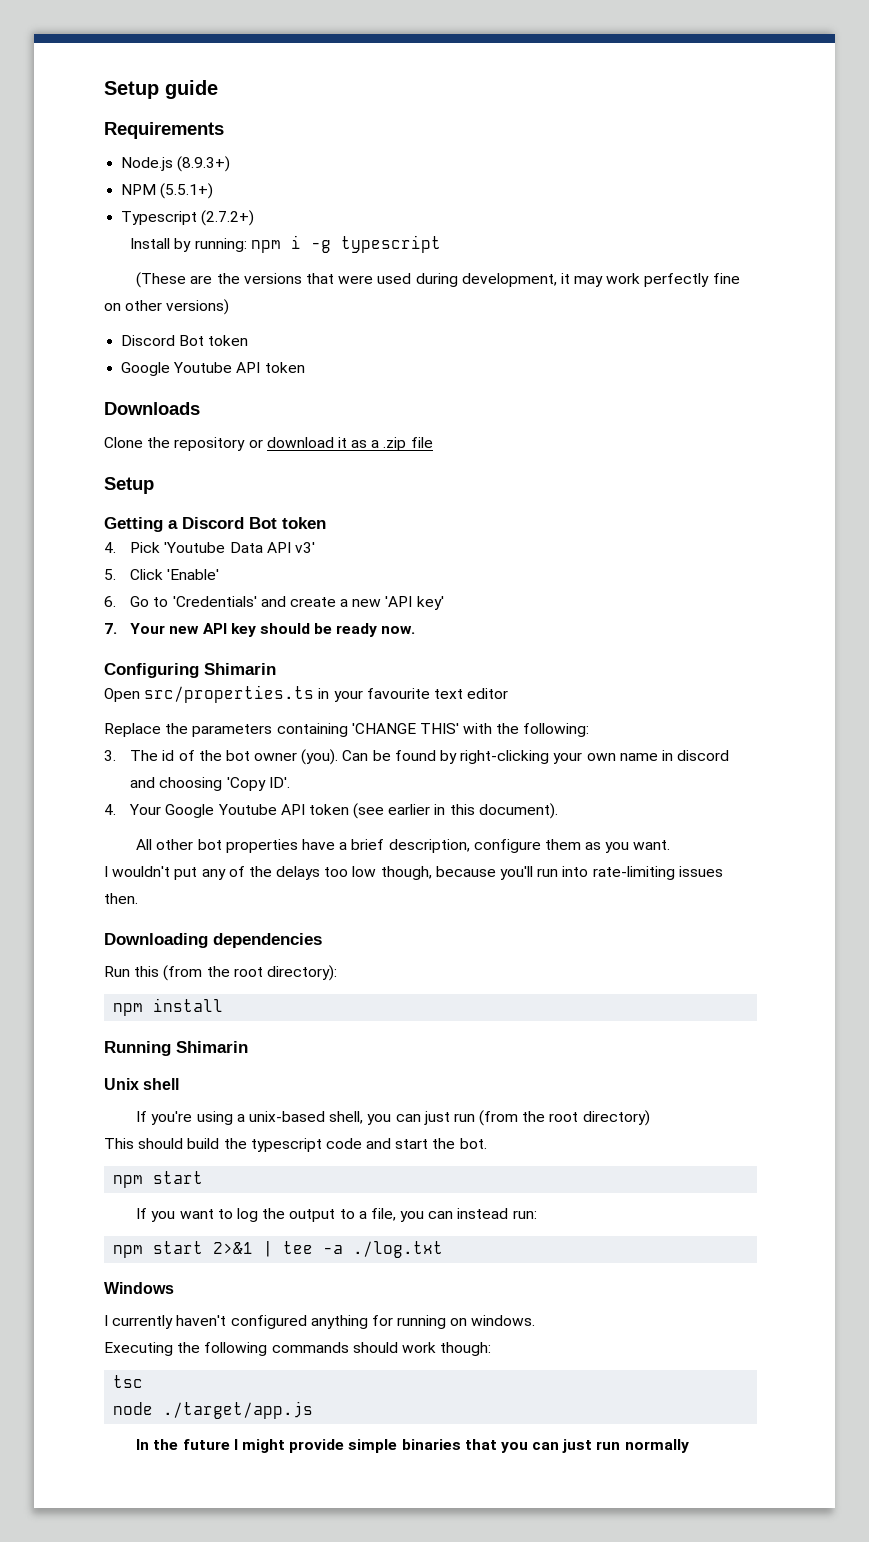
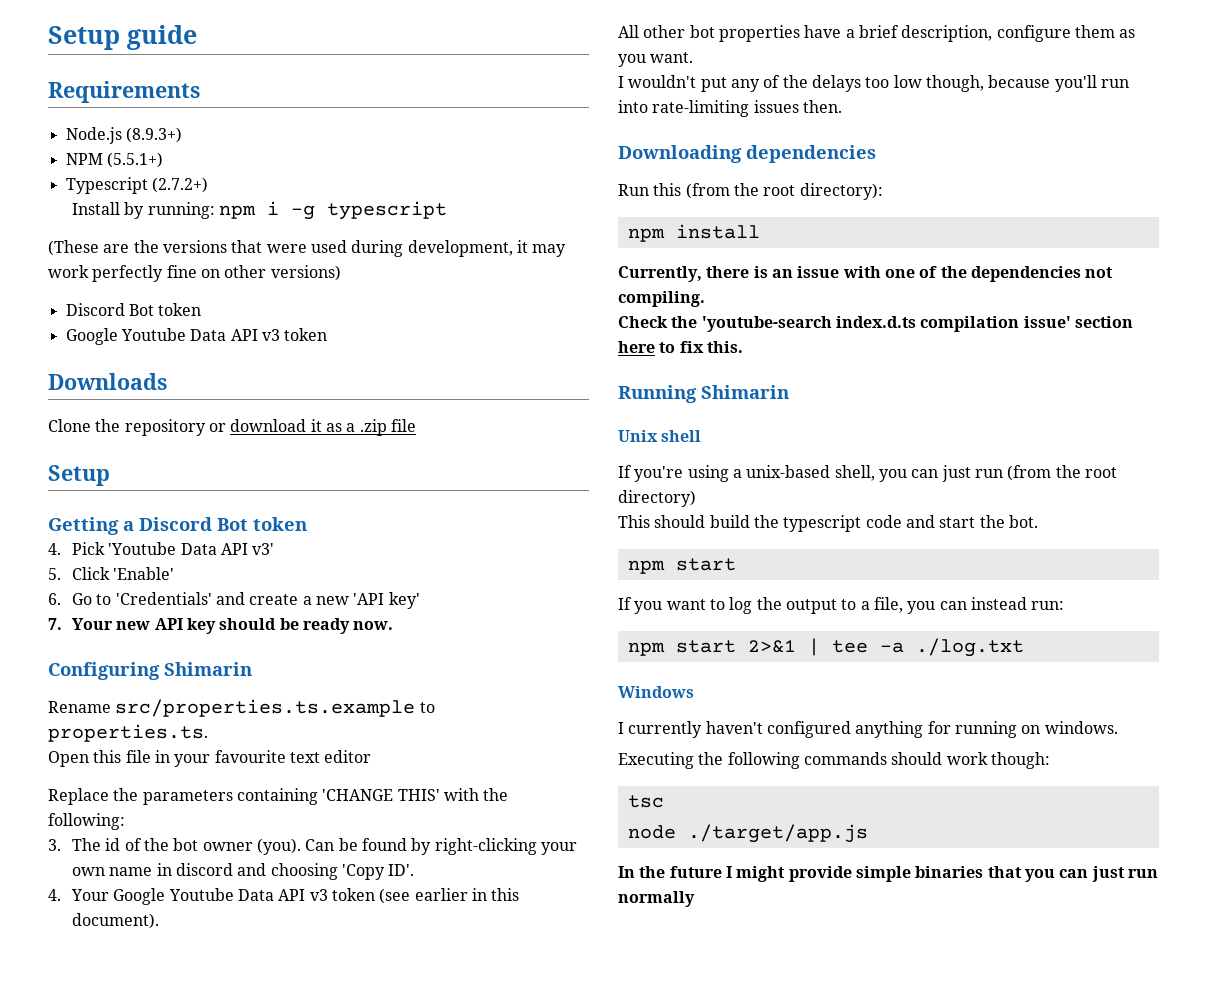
  (These are the versions that were used during development, it may work perfectly fine on other versions)
  Discord Bot token
- Google Youtube API token
+ Google Youtube Data API v3 token
+ Rename src/properties.ts.example to properties.ts.
- Open src/properties.ts in your favourite text editor
+ Open this file in your favourite text editor
- 4. Your Google Youtube API token (see earlier in this document).
+ 4. Your Google Youtube Data API v3 token (see earlier in this document).
+ Currently, there is an issue with one of the dependencies not compiling.
+ Check the 'youtube-search index.d.ts compilation issue' section here to fix this.

